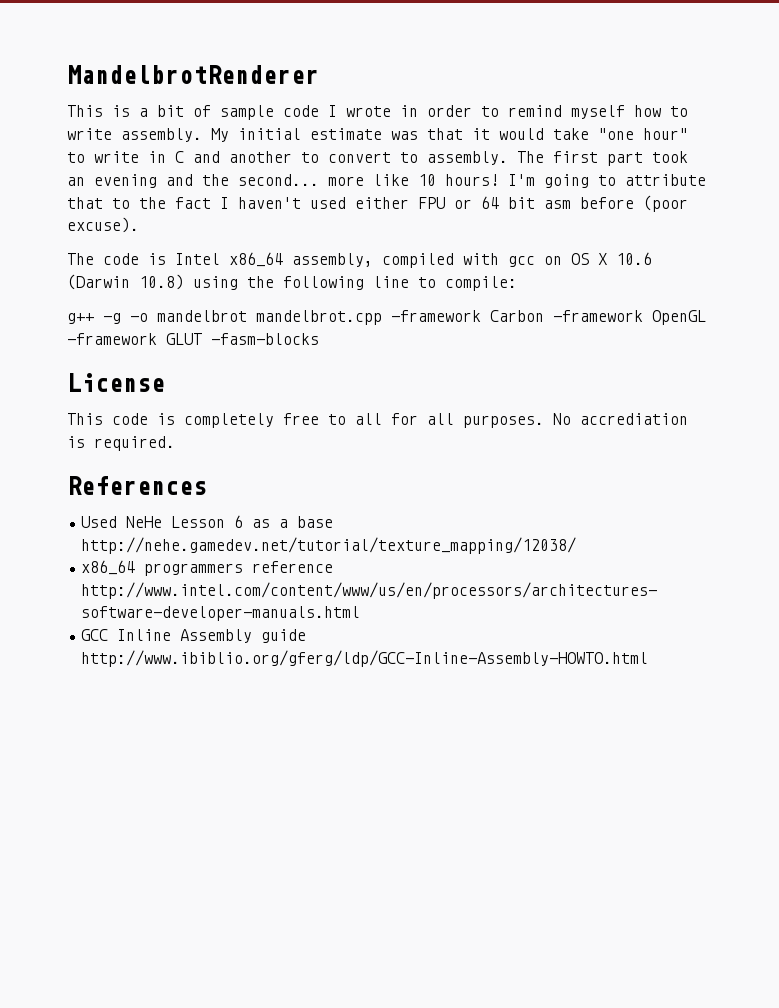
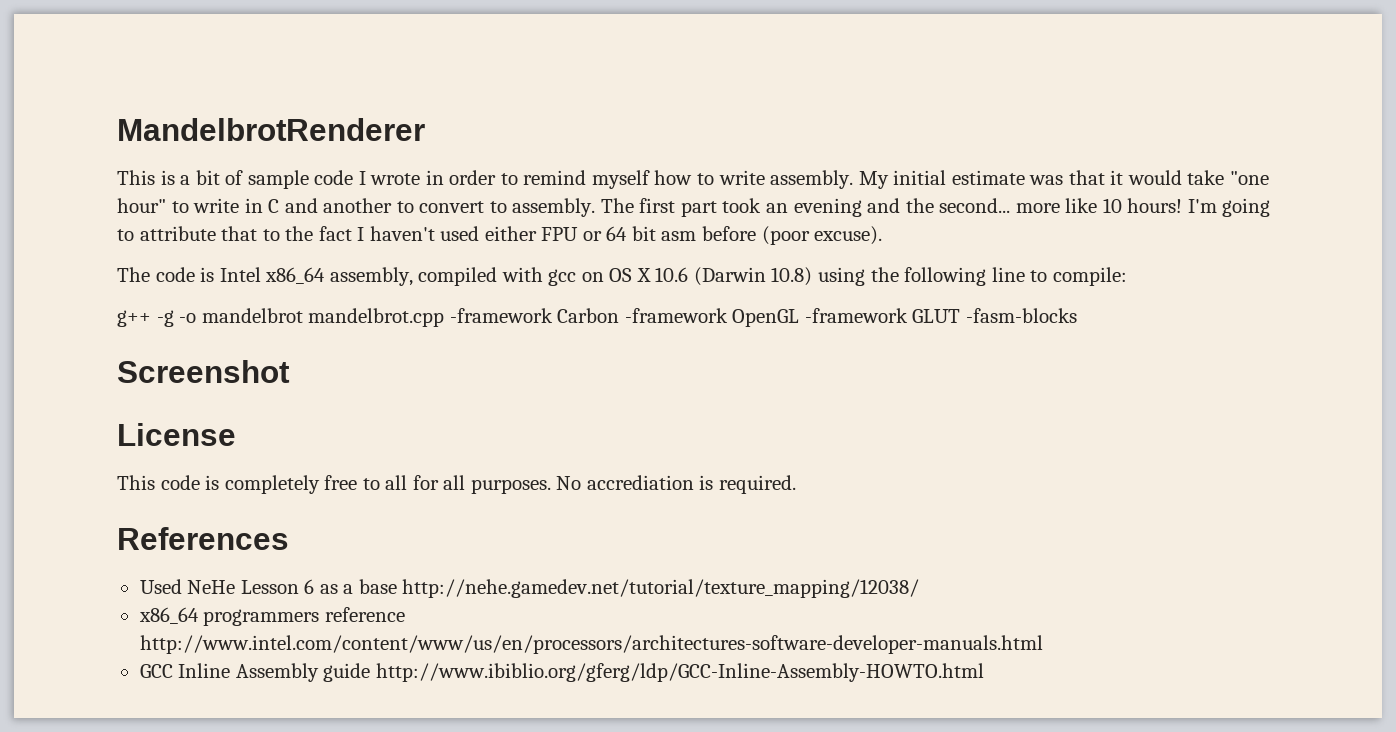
+ Screenshot

